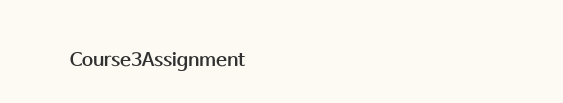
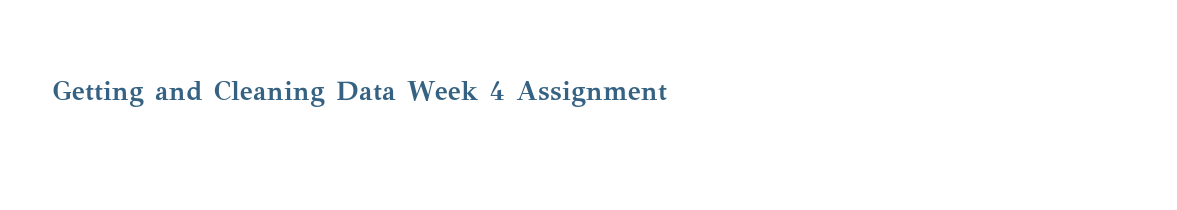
- Course3Assignment
+ Getting and Cleaning Data Week 4 Assignment

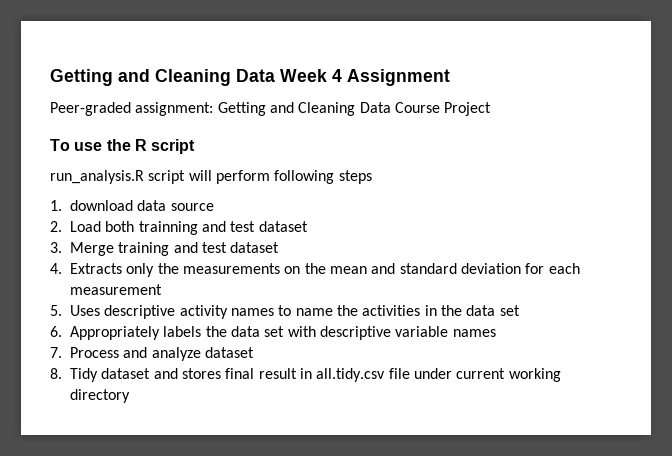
+ Peer-graded assignment: Getting and Cleaning Data Course Project
+ To use the R script
+ run_analysis.R script will perform following steps
+ 1. download data source
+ 2. Load both trainning and test dataset
+ 3. Merge training and test dataset
+ 4. Extracts only the measurements on the mean and standard deviation for each measurement
+ 5. Uses descriptive activity names to name the activities in the data set
+ 6. Appropriately labels the data set with descriptive variable names
+ 7. Process and analyze dataset
+ 8. Tidy dataset and stores final result in all.tidy.csv file under current working directory

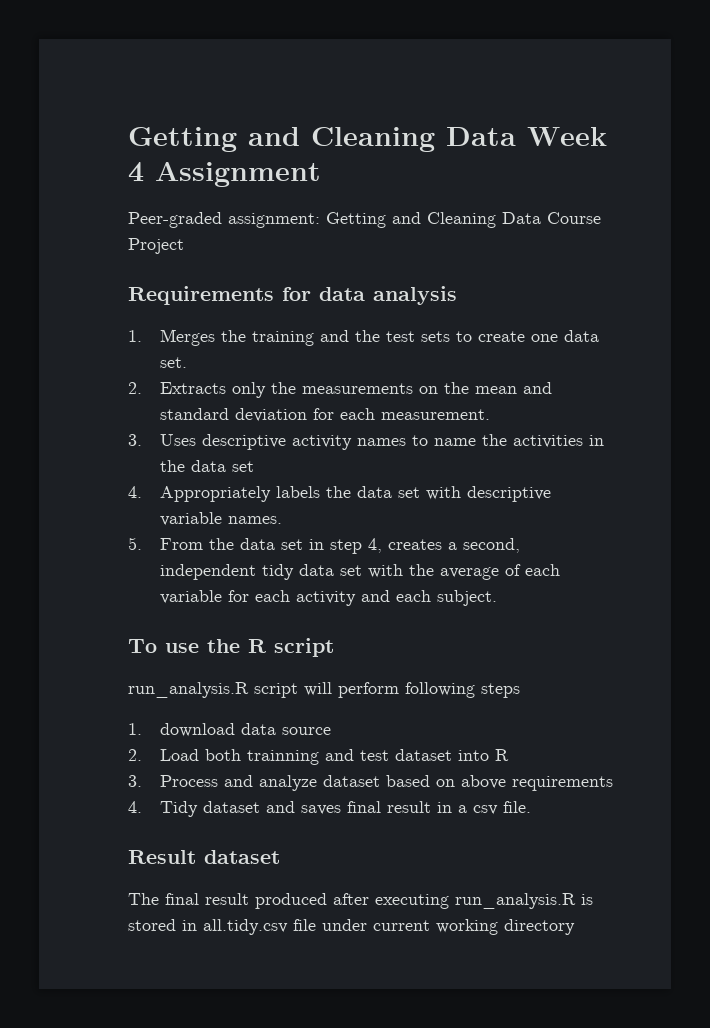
+ Requirements for data analysis
+ 1. Merges the training and the test sets to create one data set.
+ 2. Extracts only the measurements on the mean and standard deviation for each measurement.
+ 3. Uses descriptive activity names to name the activities in the data set
+ 4. Appropriately labels the data set with descriptive variable names.
+ 5. From the data set in step 4, creates a second, independent tidy data set with the average of each variable for each activity and each subject.
- 2. Load both trainning and test dataset
- 3. Merge training and test dataset
- 4. Extracts only the measurements on the mean and standard deviation for each measurement
- 5. Uses descriptive activity names to name the activities in the data set
- 6. Appropriately labels the data set with descriptive variable names
- 7. Process and analyze dataset
- 8. Tidy dataset and stores final result in all.tidy.csv file under current working directory
+ 2. Load both trainning and test dataset into R
+ 3. Process and analyze dataset based on above requirements
+ 4. Tidy dataset and saves final result in a csv file.
+ Result dataset
+ The final result produced after executing run_analysis.R is stored in all.tidy.csv file under current working directory

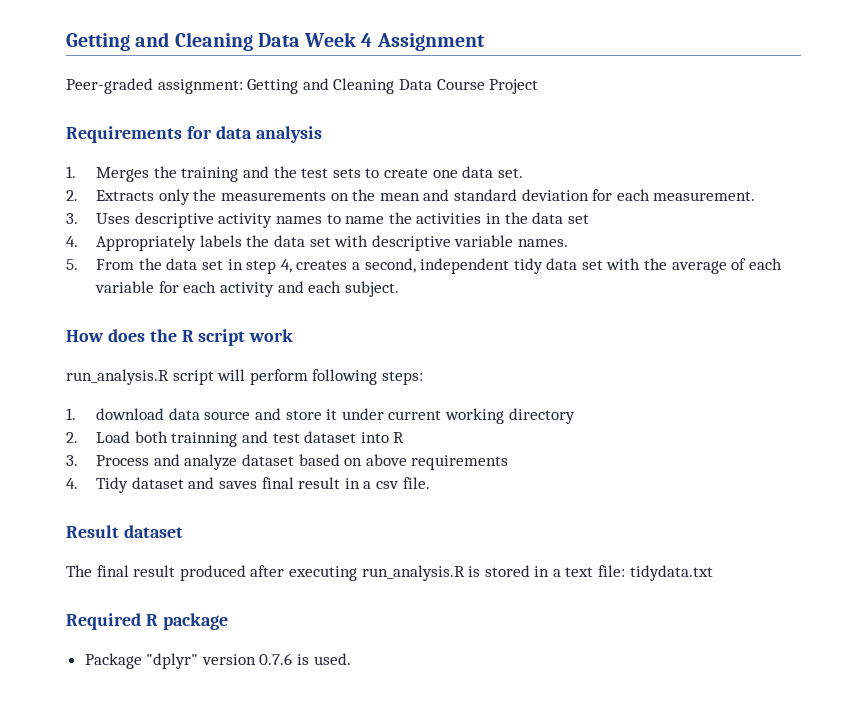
- To use the R script
+ How does the R script work
- run_analysis.R script will perform following steps
+ run_analysis.R script will perform following steps:
- 1. download data source
+ 1. download data source and store it under current working directory
- The final result produced after executing run_analysis.R is stored in all.tidy.csv file under current working directory
+ The final result produced after executing run_analysis.R is stored in a text file: tidydata.txt
+ Required R package
+ Package "dplyr" version 0.7.6 is used.

